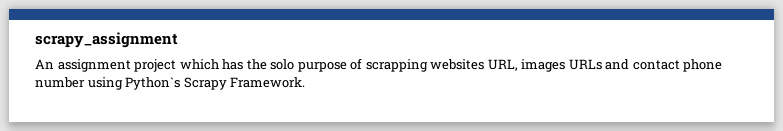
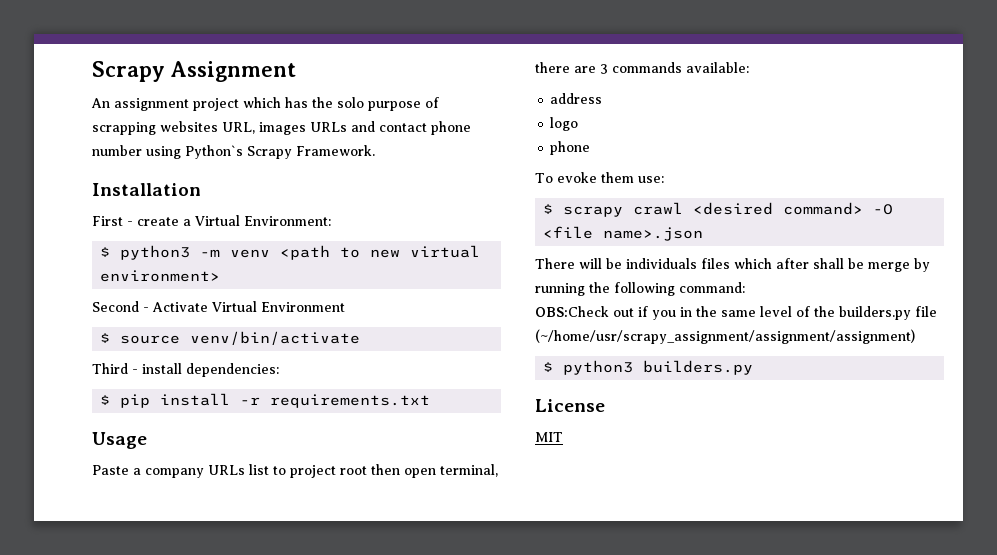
- scrapy_assignment
+ Scrapy Assignment
+ Installation
+ First - create a Virtual Environment:
+ $ python3 -m venv <path to new virtual environment>
+ Second - Activate Virtual Environment
+ $ source venv/bin/activate
+ Third - install dependencies:
+ $ pip install -r requirements.txt
+ Usage
+ Paste a company URLs list to project root then open terminal, there are 3 commands available:
+ address
+ logo
+ phone
+ To evoke them use:
+ $ scrapy crawl <desired command> -O <file name>.json
+ There will be individuals files which after shall be merge by running the following command:
+ OBS:Check out if you in the same level of the builders.py file (~/home/usr/scrapy_assignment/assignment/assignment)
+ $ python3 builders.py
+ License
+ MIT

